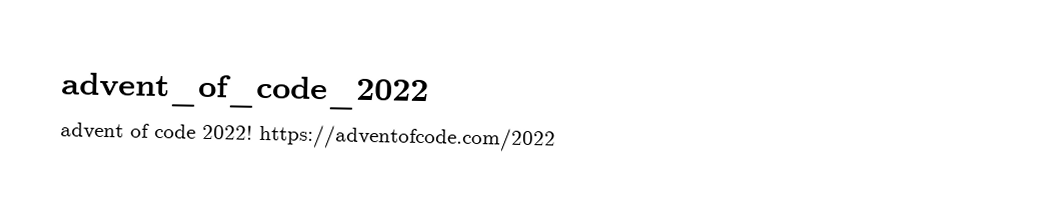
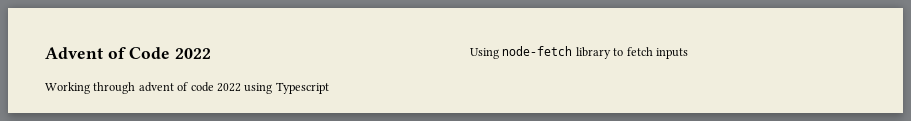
- advent_of_code_2022
- advent of code 2022! https://adventofcode.com/2022
+ Advent of Code 2022
+ Working through advent of code 2022 using Typescript
+ Using node-fetch library to fetch inputs

